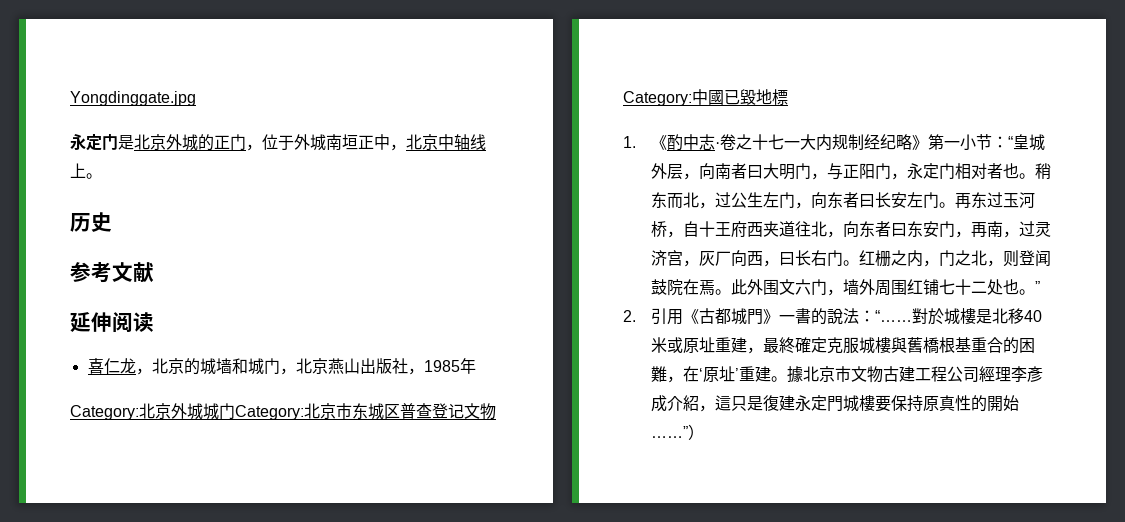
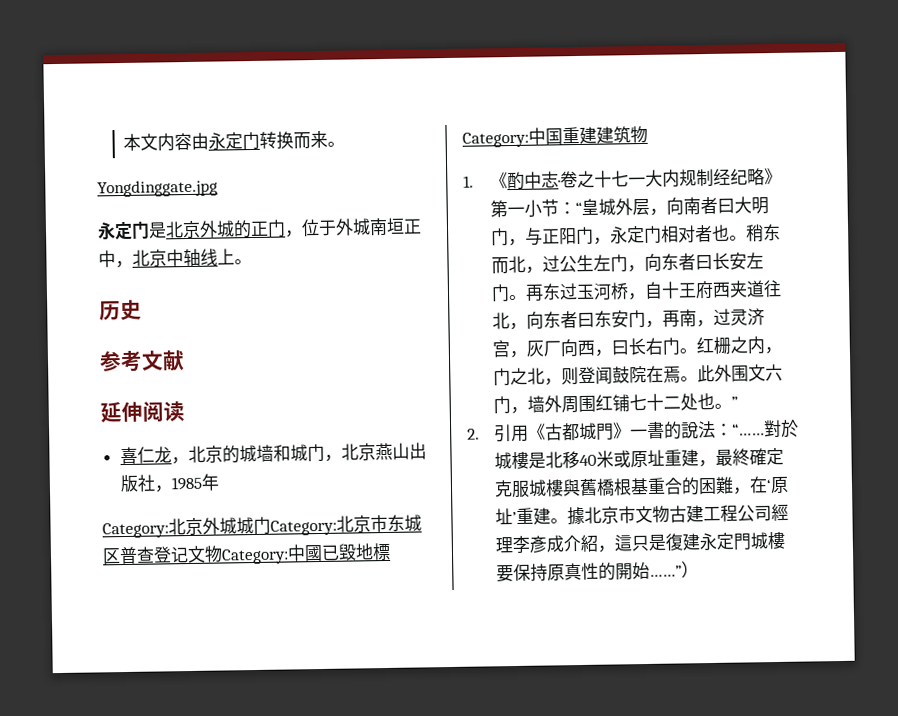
+ 本文内容由永定门转换而来。
- Category:北京外城城门Category:北京市东城区普查登记文物Category:中國已毀地標
+ Category:北京外城城门Category:北京市东城区普查登记文物Category:中國已毀地標Category:中国重建建筑物

